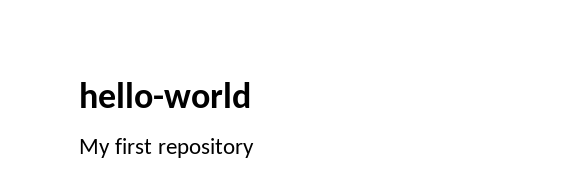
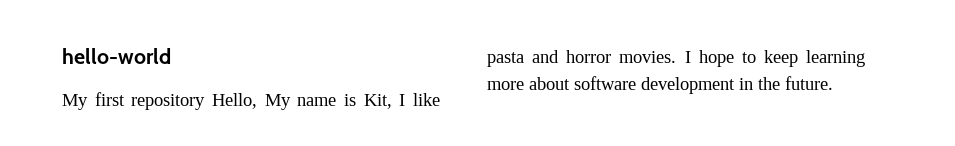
- My first repository
+ My first repository Hello, My name is Kit, I like pasta and horror movies. I hope to keep learning more about software development in the future.

